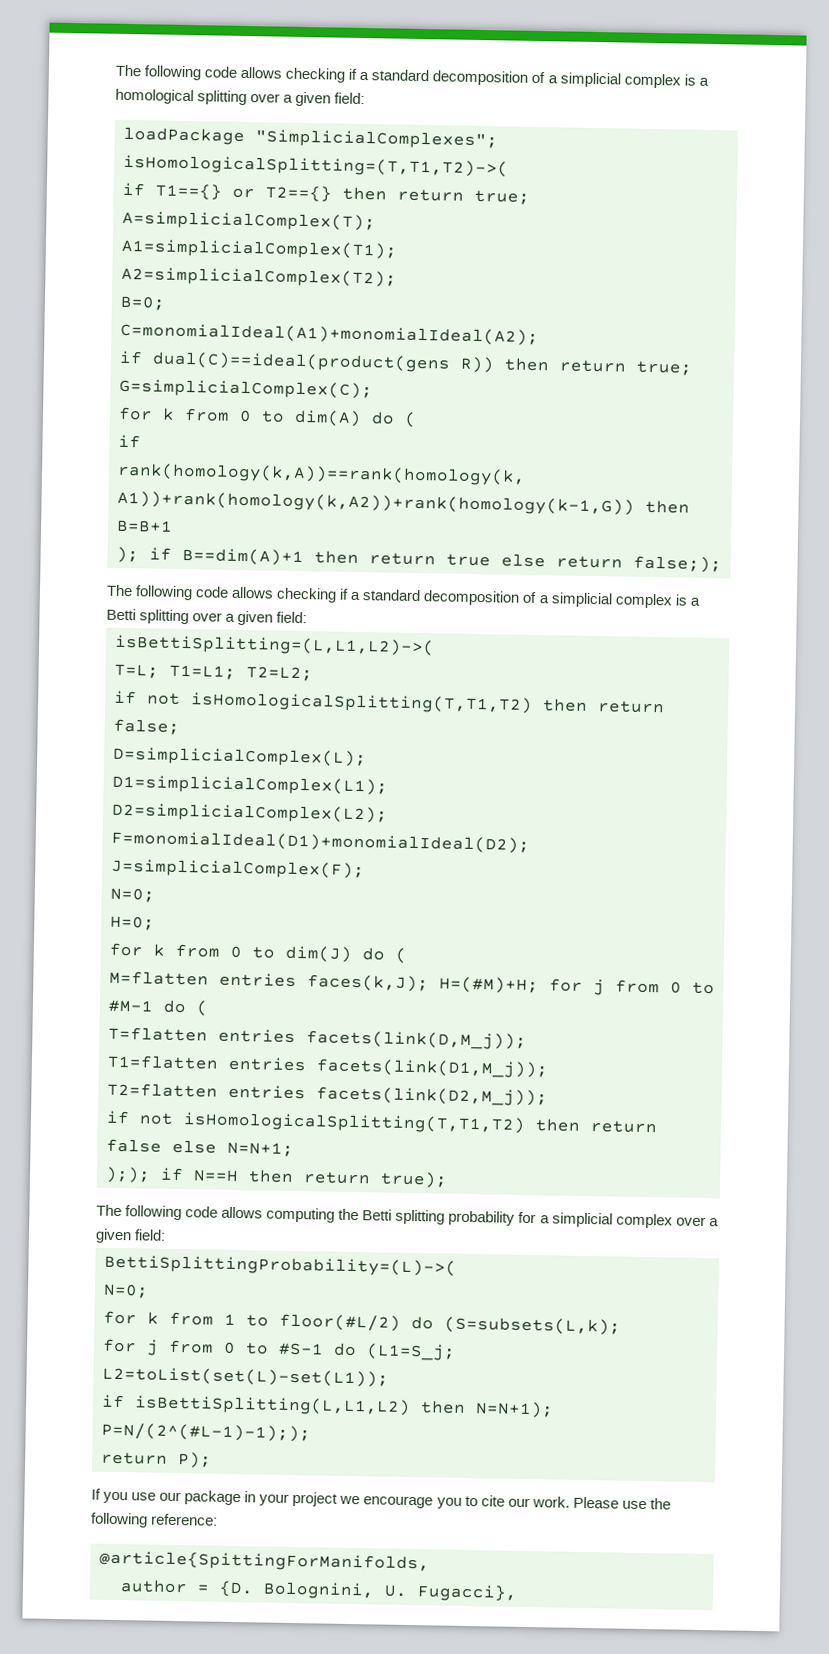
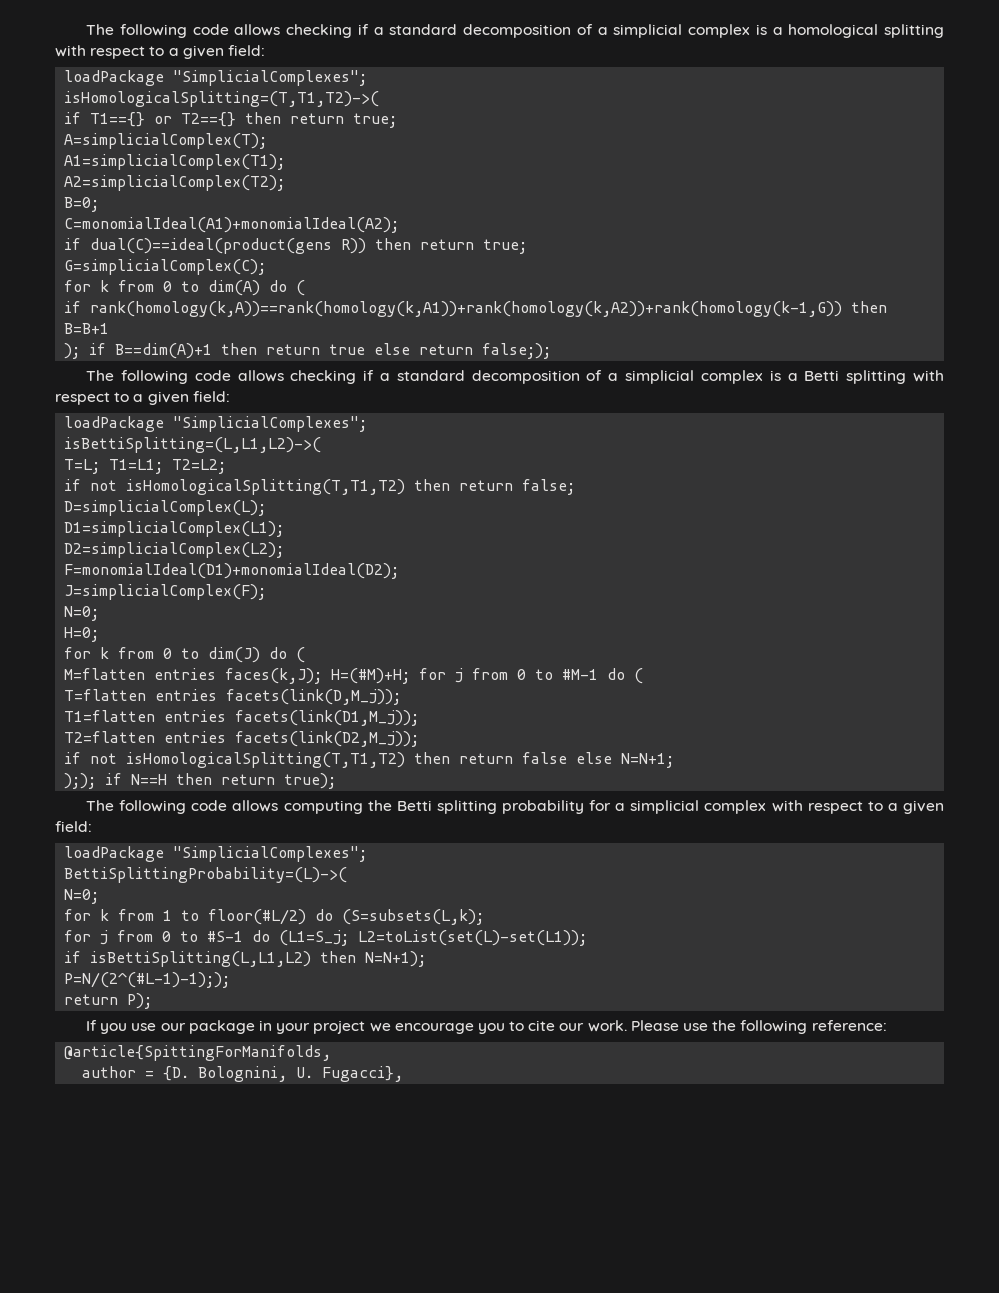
- The following code allows checking if a standard decomposition of a simplicial complex is a homological splitting over a given field:
+ The following code allows checking if a standard decomposition of a simplicial complex is a homological splitting with respect to a given field:
- The following code allows checking if a standard decomposition of a simplicial complex is a Betti splitting over a given field:
+ The following code allows checking if a standard decomposition of a simplicial complex is a Betti splitting with respect to a given field:
+ loadPackage "SimplicialComplexes";
- The following code allows computing the Betti splitting probability for a simplicial complex over a given field:
+ The following code allows computing the Betti splitting probability for a simplicial complex with respect to a given field:
+ loadPackage "SimplicialComplexes";

